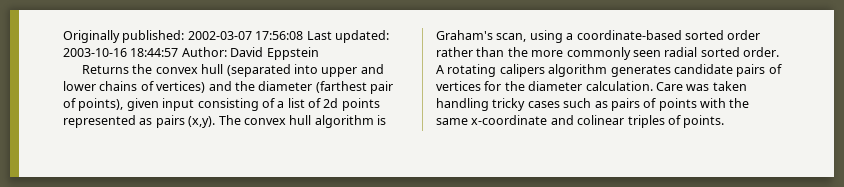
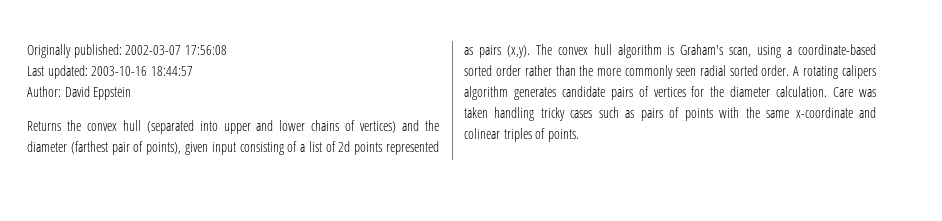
- Originally published: 2002-03-07 17:56:08 Last updated: 2003-10-16 18:44:57 Author: David Eppstein
+ Originally published: 2002-03-07 17:56:08
+ Last updated: 2003-10-16 18:44:57
+ Author: David Eppstein

